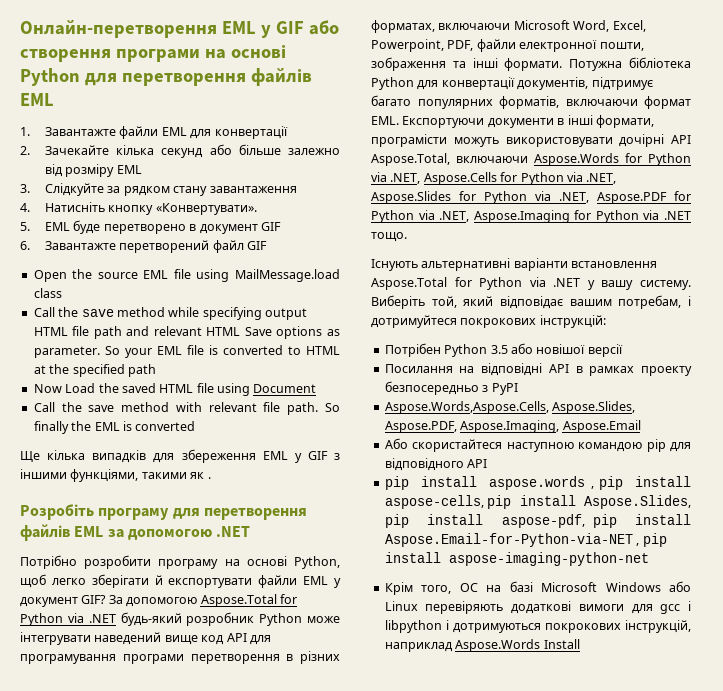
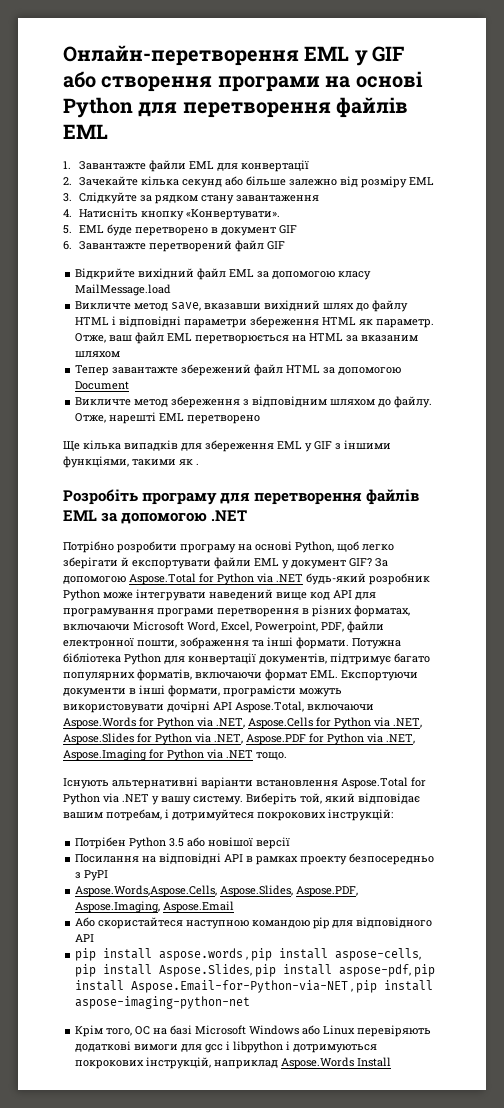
- Open the source EML file using MailMessage.load class
- Call the save method while specifying output HTML file path and relevant HTML Save options as parameter. So your EML file is converted to HTML at the specified path
- Now Load the saved HTML file using Document
- Call the save method with relevant file path. So finally the EML is converted
+ Відкрийте вихідний файл EML за допомогою класу MailMessage.load
+ Викличте метод save, вказавши вихідний шлях до файлу HTML і відповідні параметри збереження HTML як параметр. Отже, ваш файл EML перетворюється на HTML за вказаним шляхом
+ Тепер завантажте збережений файл HTML за допомогою Document
+ Викличте метод збереження з відповідним шляхом до файлу. Отже, нарешті EML перетворено

